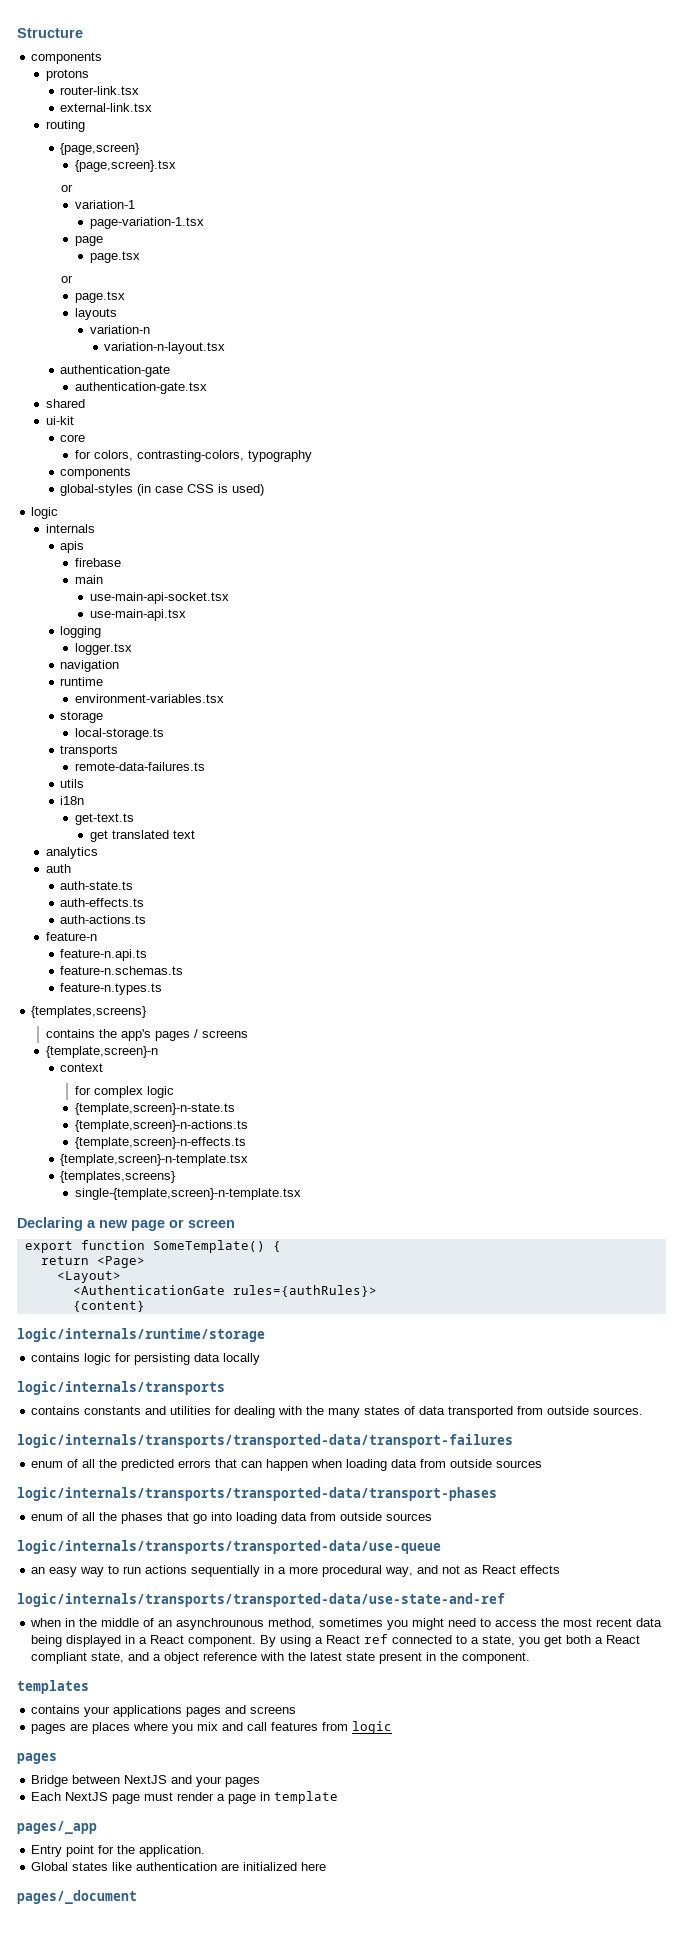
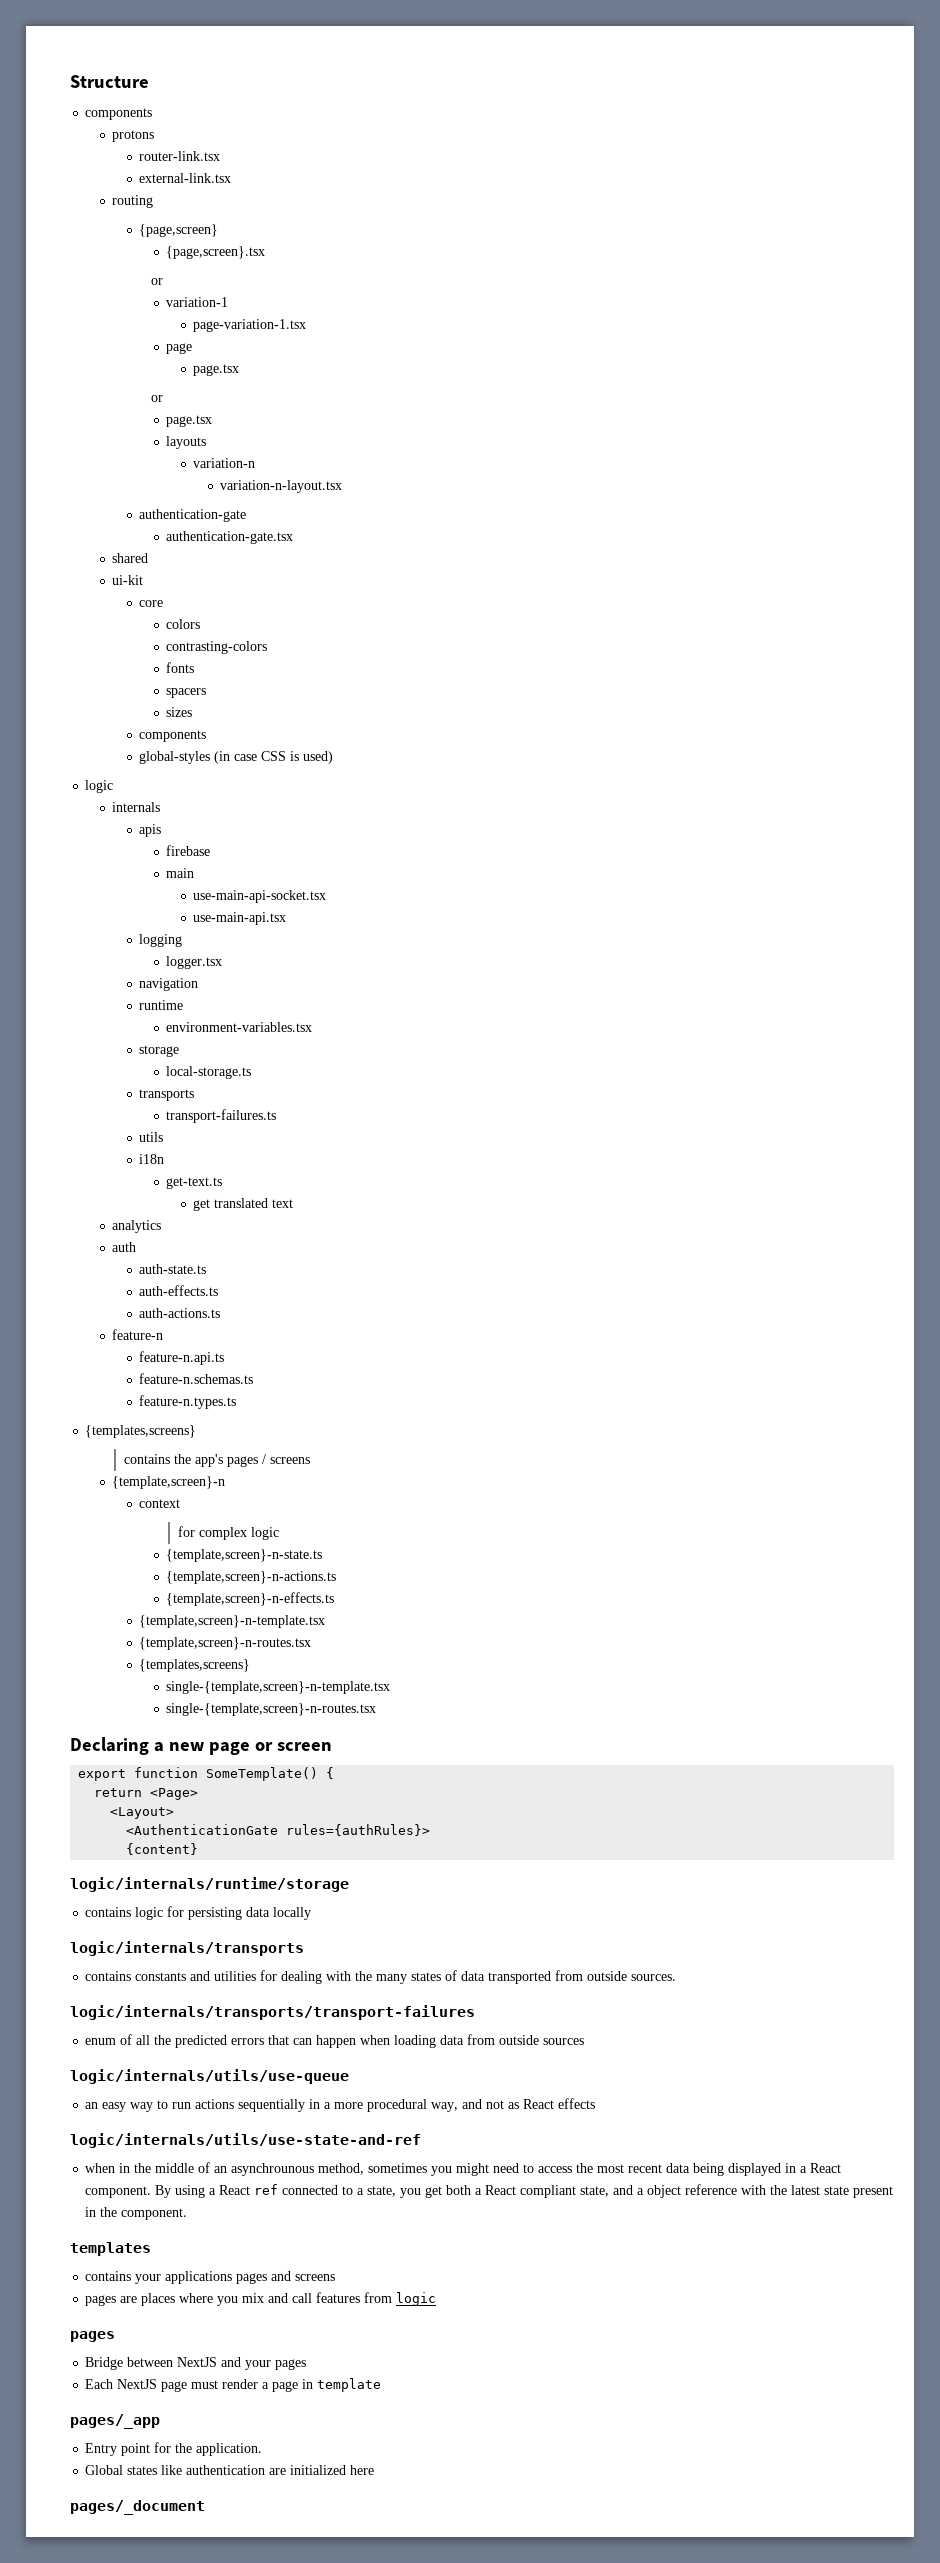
- for colors, contrasting-colors, typography
+ colors
+ contrasting-colors
+ fonts
+ spacers
+ sizes
- remote-data-failures.ts
+ transport-failures.ts
+ {template,screen}-n-routes.tsx
+ single-{template,screen}-n-routes.tsx
- logic/internals/transports/transported-data/transport-failures
+ logic/internals/transports/transport-failures
- logic/internals/transports/transported-data/transport-phases
- enum of all the phases that go into loading data from outside sources
- logic/internals/transports/transported-data/use-queue
+ logic/internals/utils/use-queue
- logic/internals/transports/transported-data/use-state-and-ref
+ logic/internals/utils/use-state-and-ref

